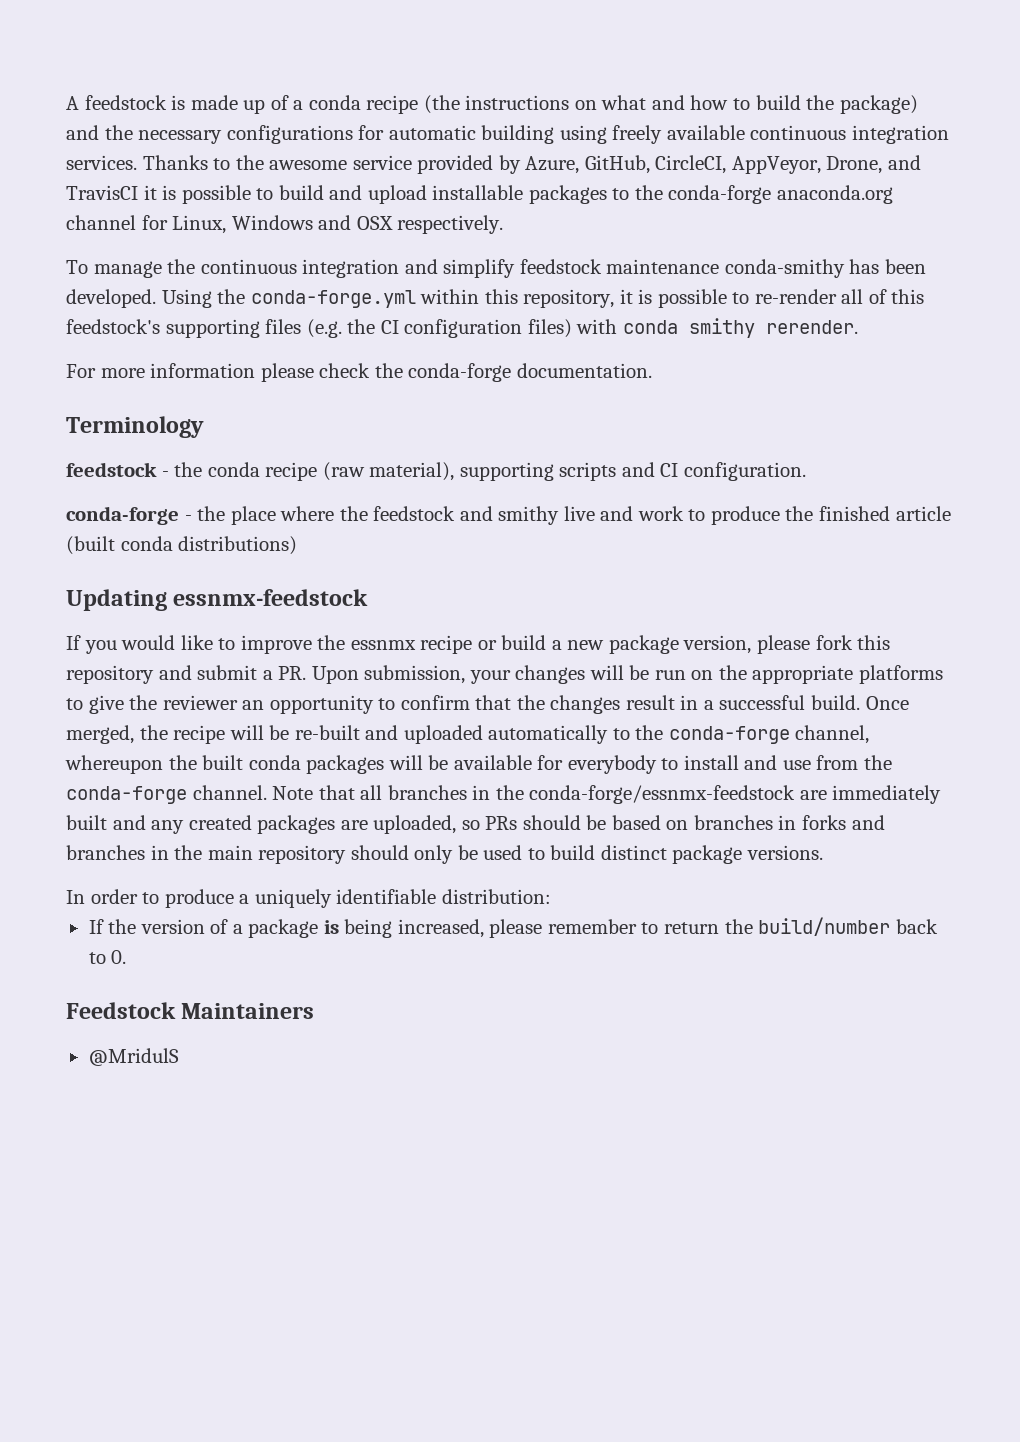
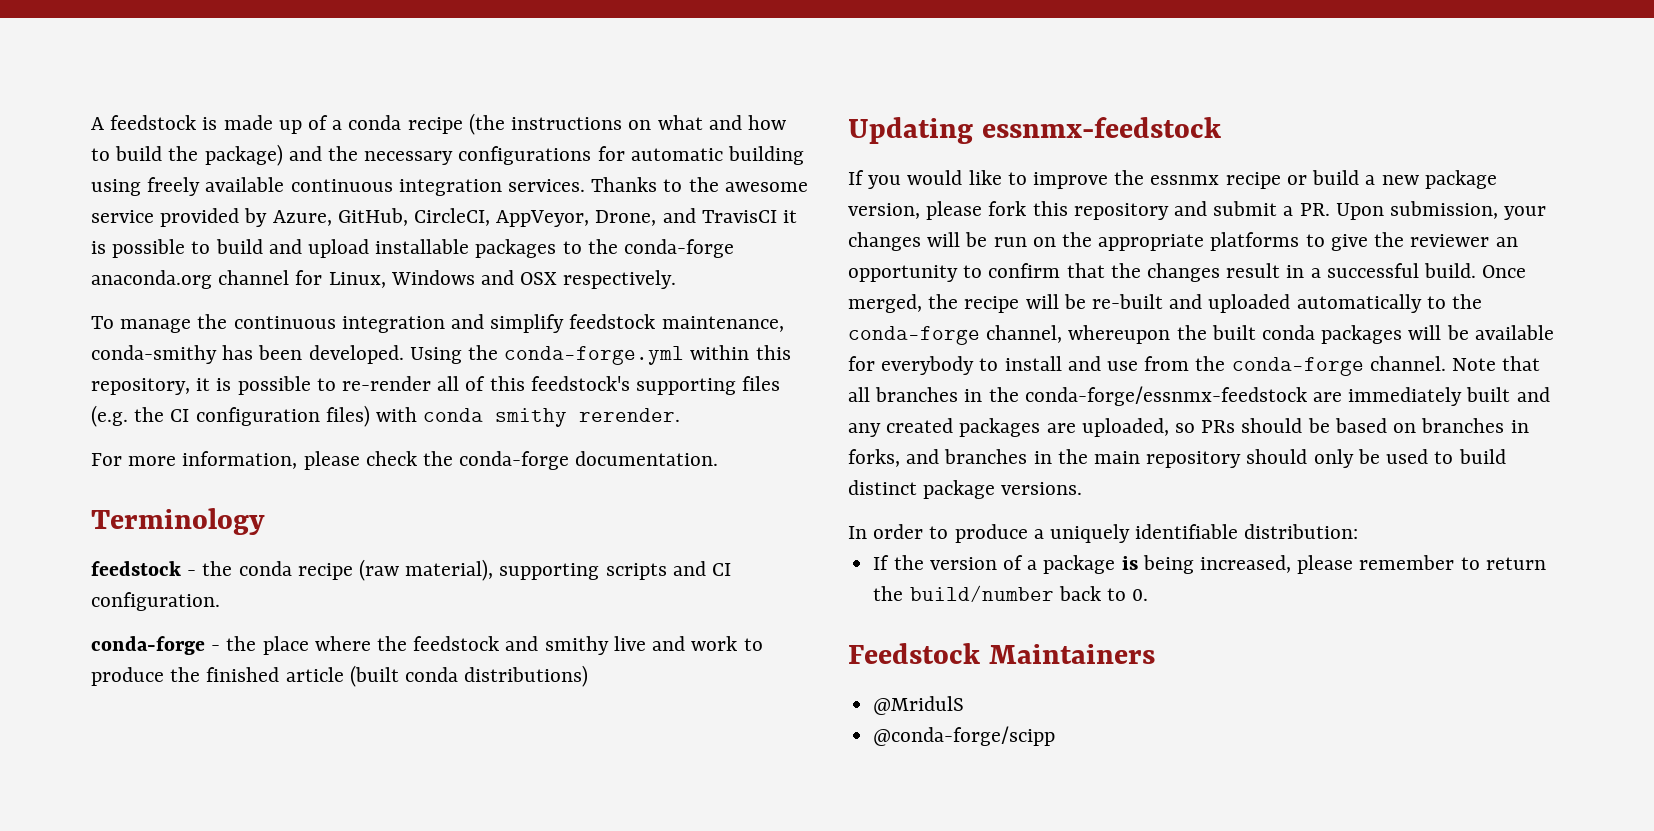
- To manage the continuous integration and simplify feedstock maintenance conda-smithy has been developed.
+ To manage the continuous integration and simplify feedstock maintenance, conda-smithy has been developed.
- For more information please check the conda-forge documentation.
+ For more information, please check the conda-forge documentation.
- Note that all branches in the conda-forge/essnmx-feedstock are immediately built and any created packages are uploaded, so PRs should be based on branches in forks and branches in the main repository should only be used to build distinct package versions.
+ Note that all branches in the conda-forge/essnmx-feedstock are immediately built and any created packages are uploaded, so PRs should be based on branches in forks, and branches in the main repository should only be used to build distinct package versions.
+ @conda-forge/scipp

